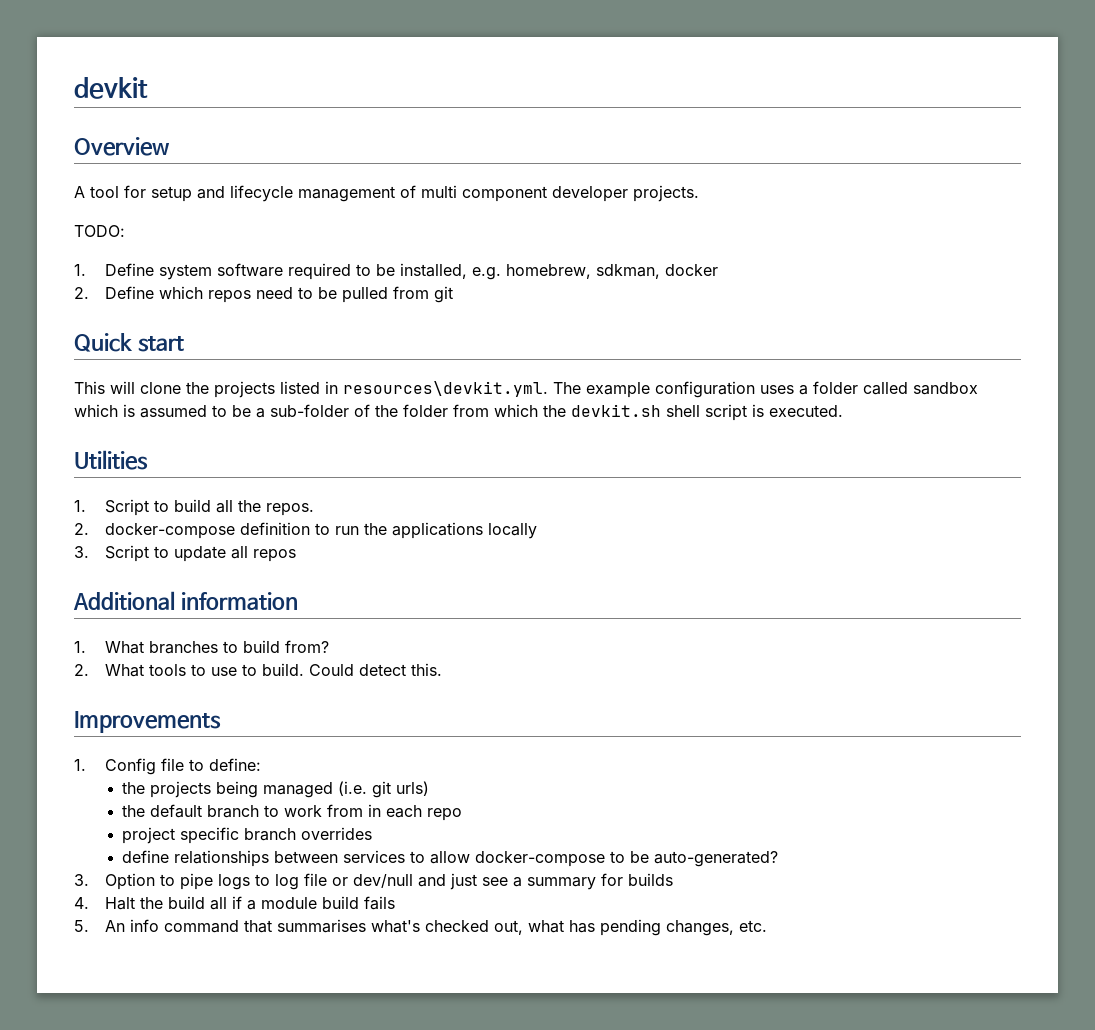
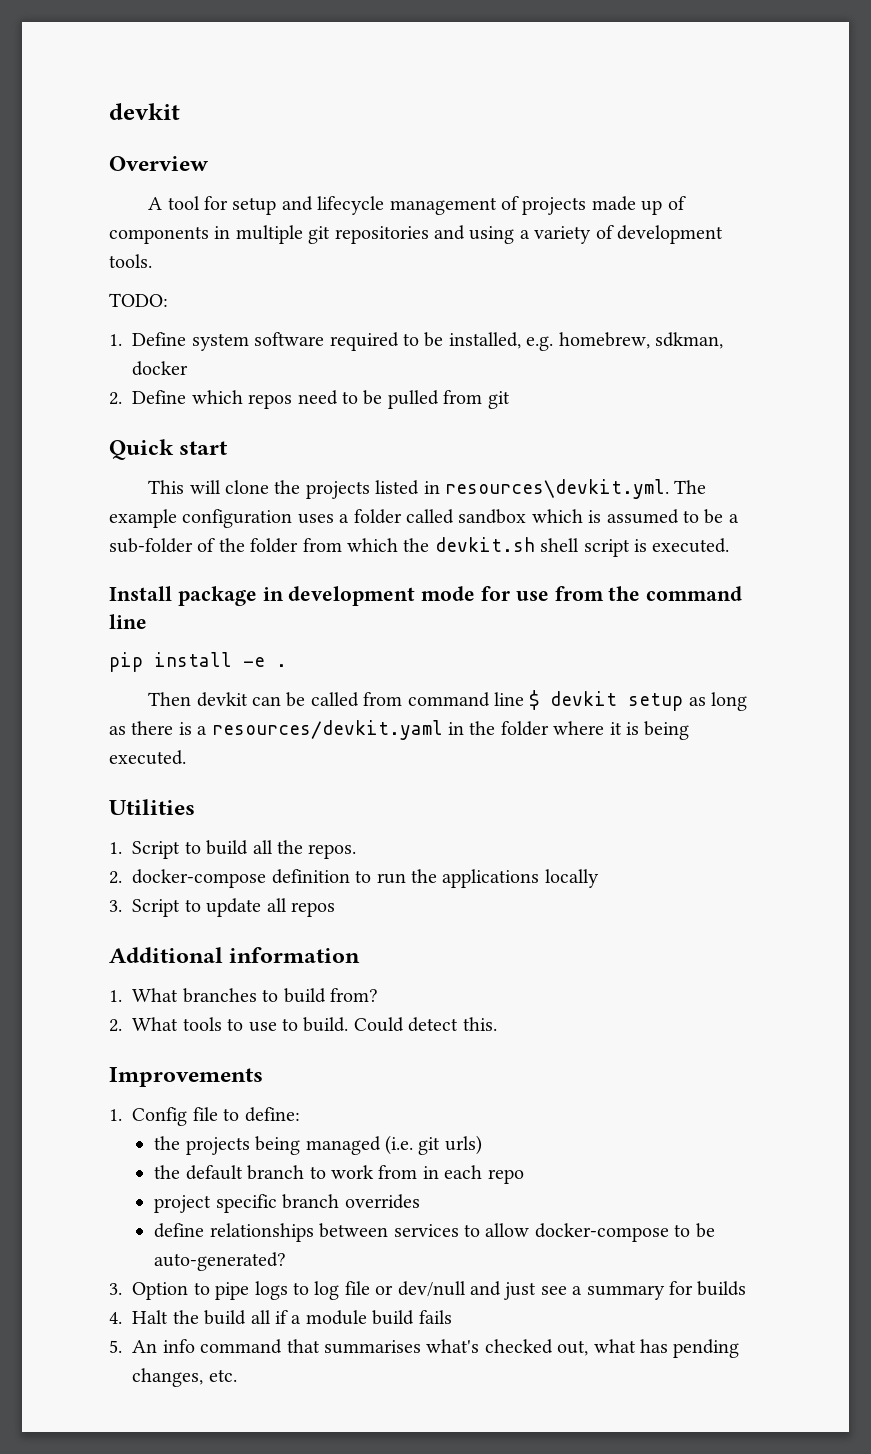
- A tool for setup and lifecycle management of multi component developer projects.
+ A tool for setup and lifecycle management of projects made up of components in multiple git repositories and using a variety of development tools.
+ Install package in development mode for use from the command line
+ pip install -e .
+ Then devkit can be called from command line $ devkit setup as long as there is a resources/devkit.yaml in the folder where it is being executed.

